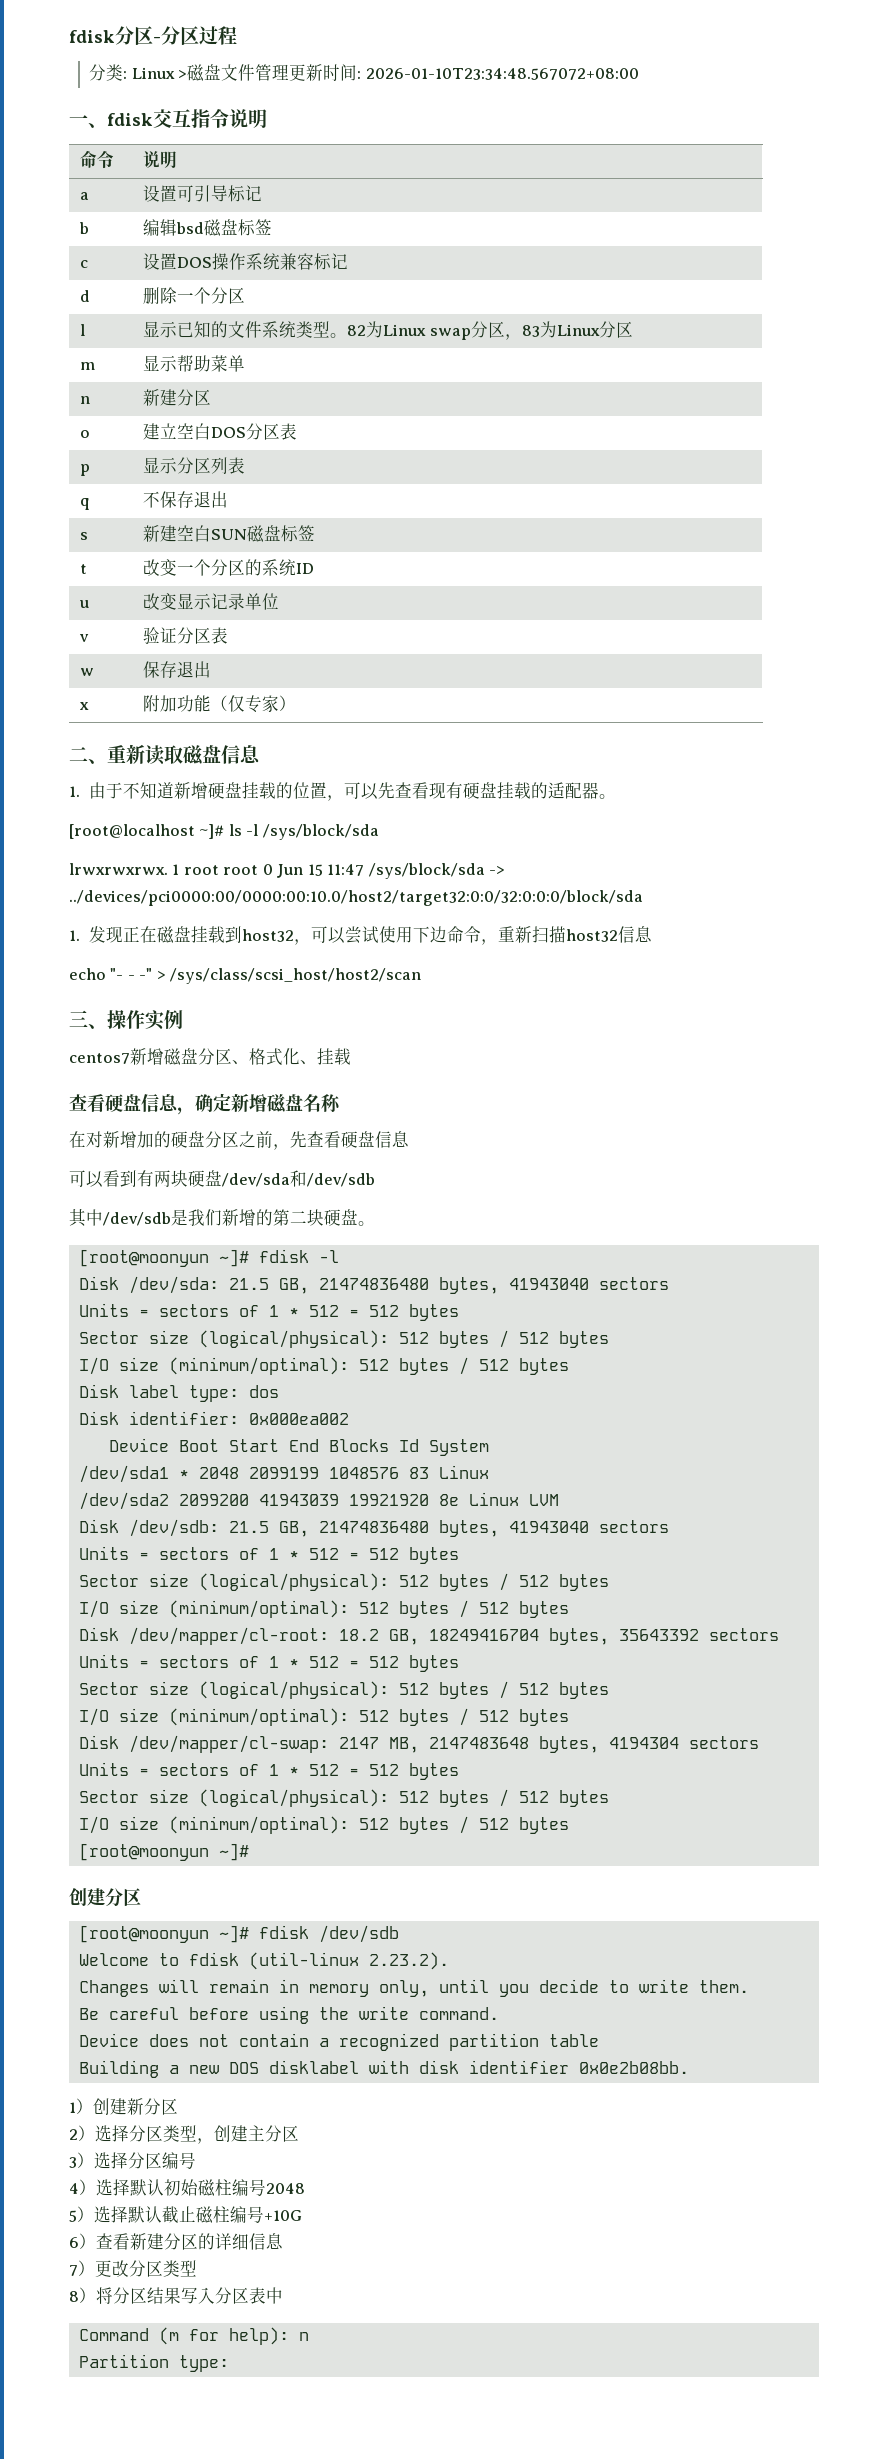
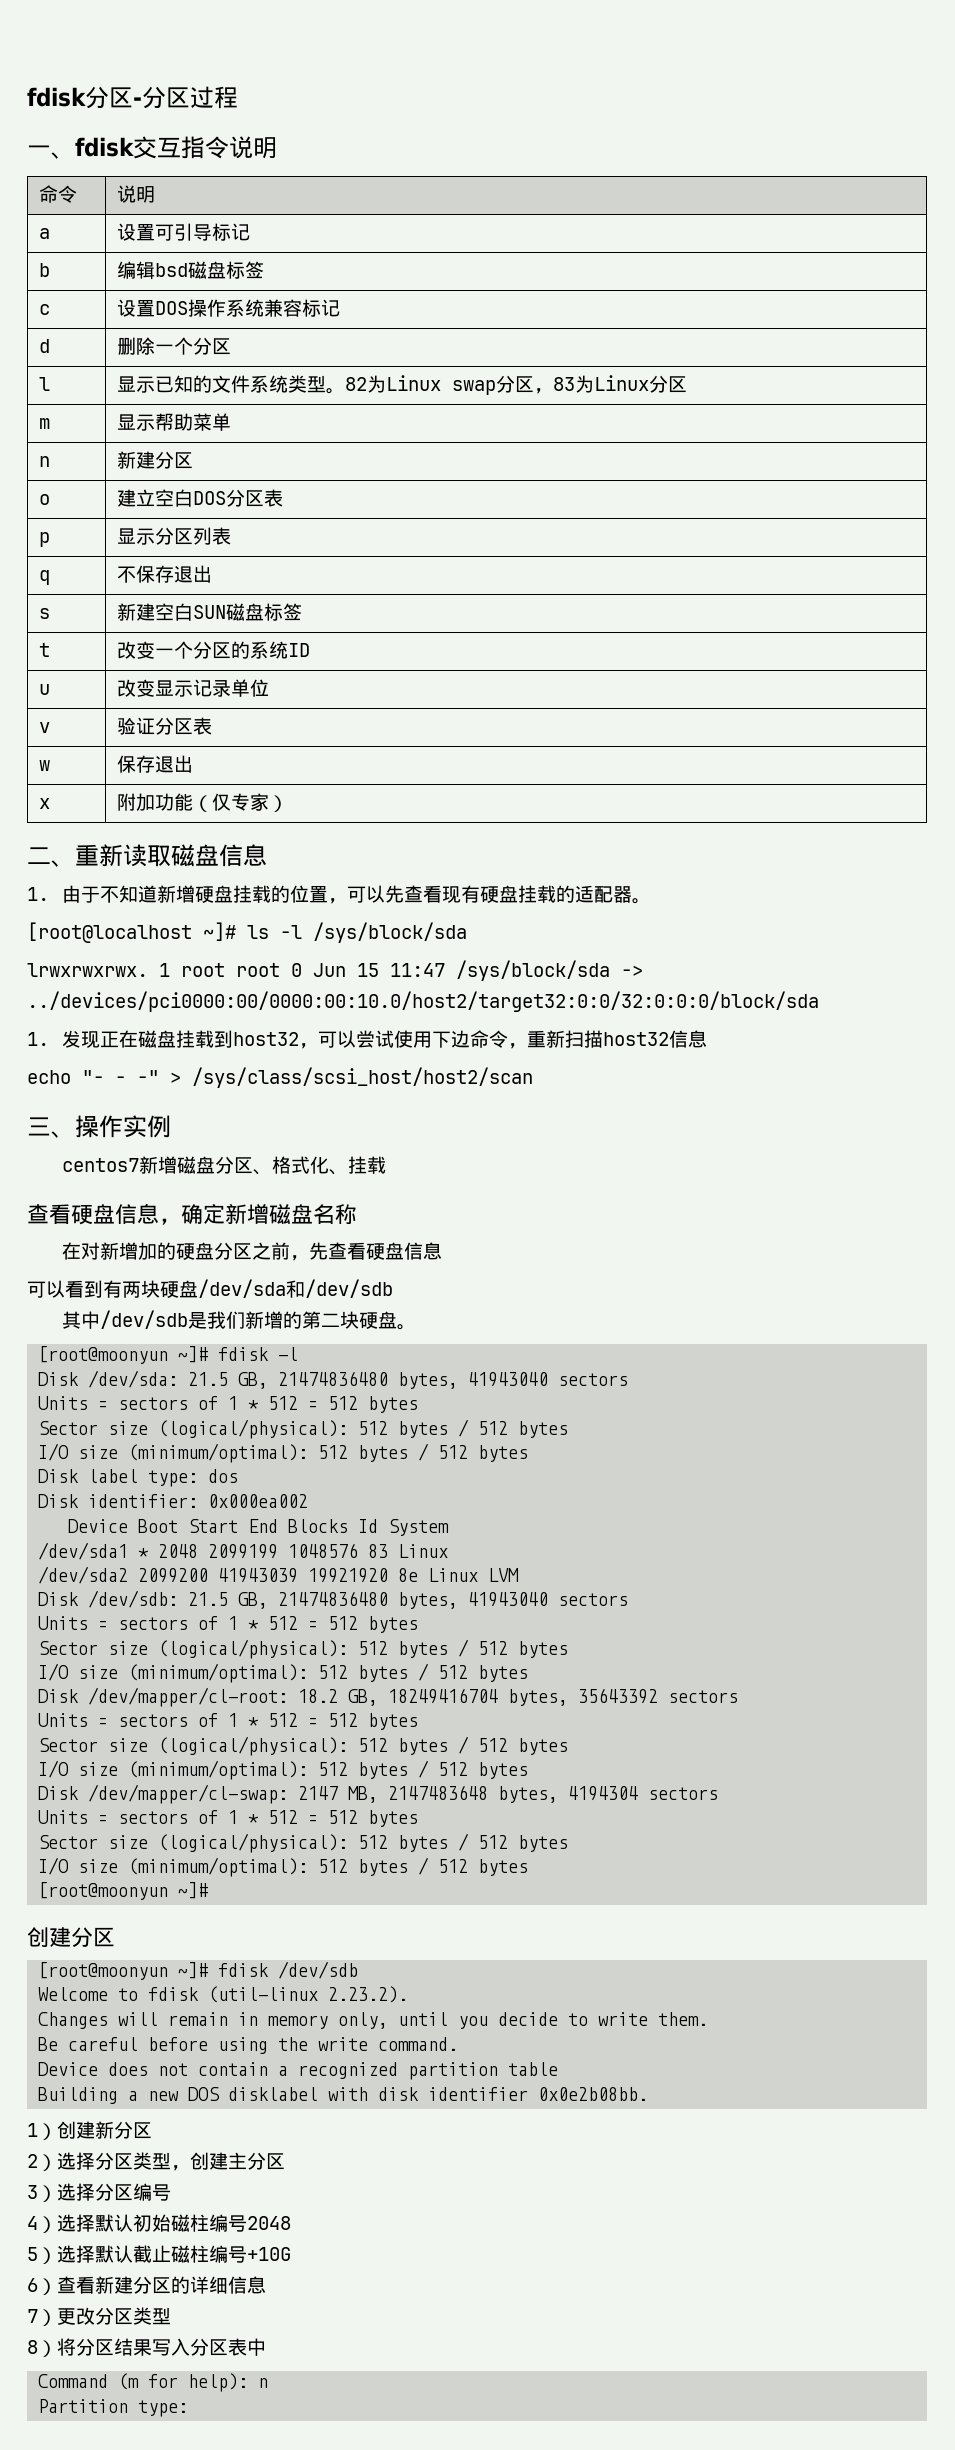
- 分类: Linux >磁盘文件管理更新时间: 2026-01-10T23:34:48.567072+08:00

